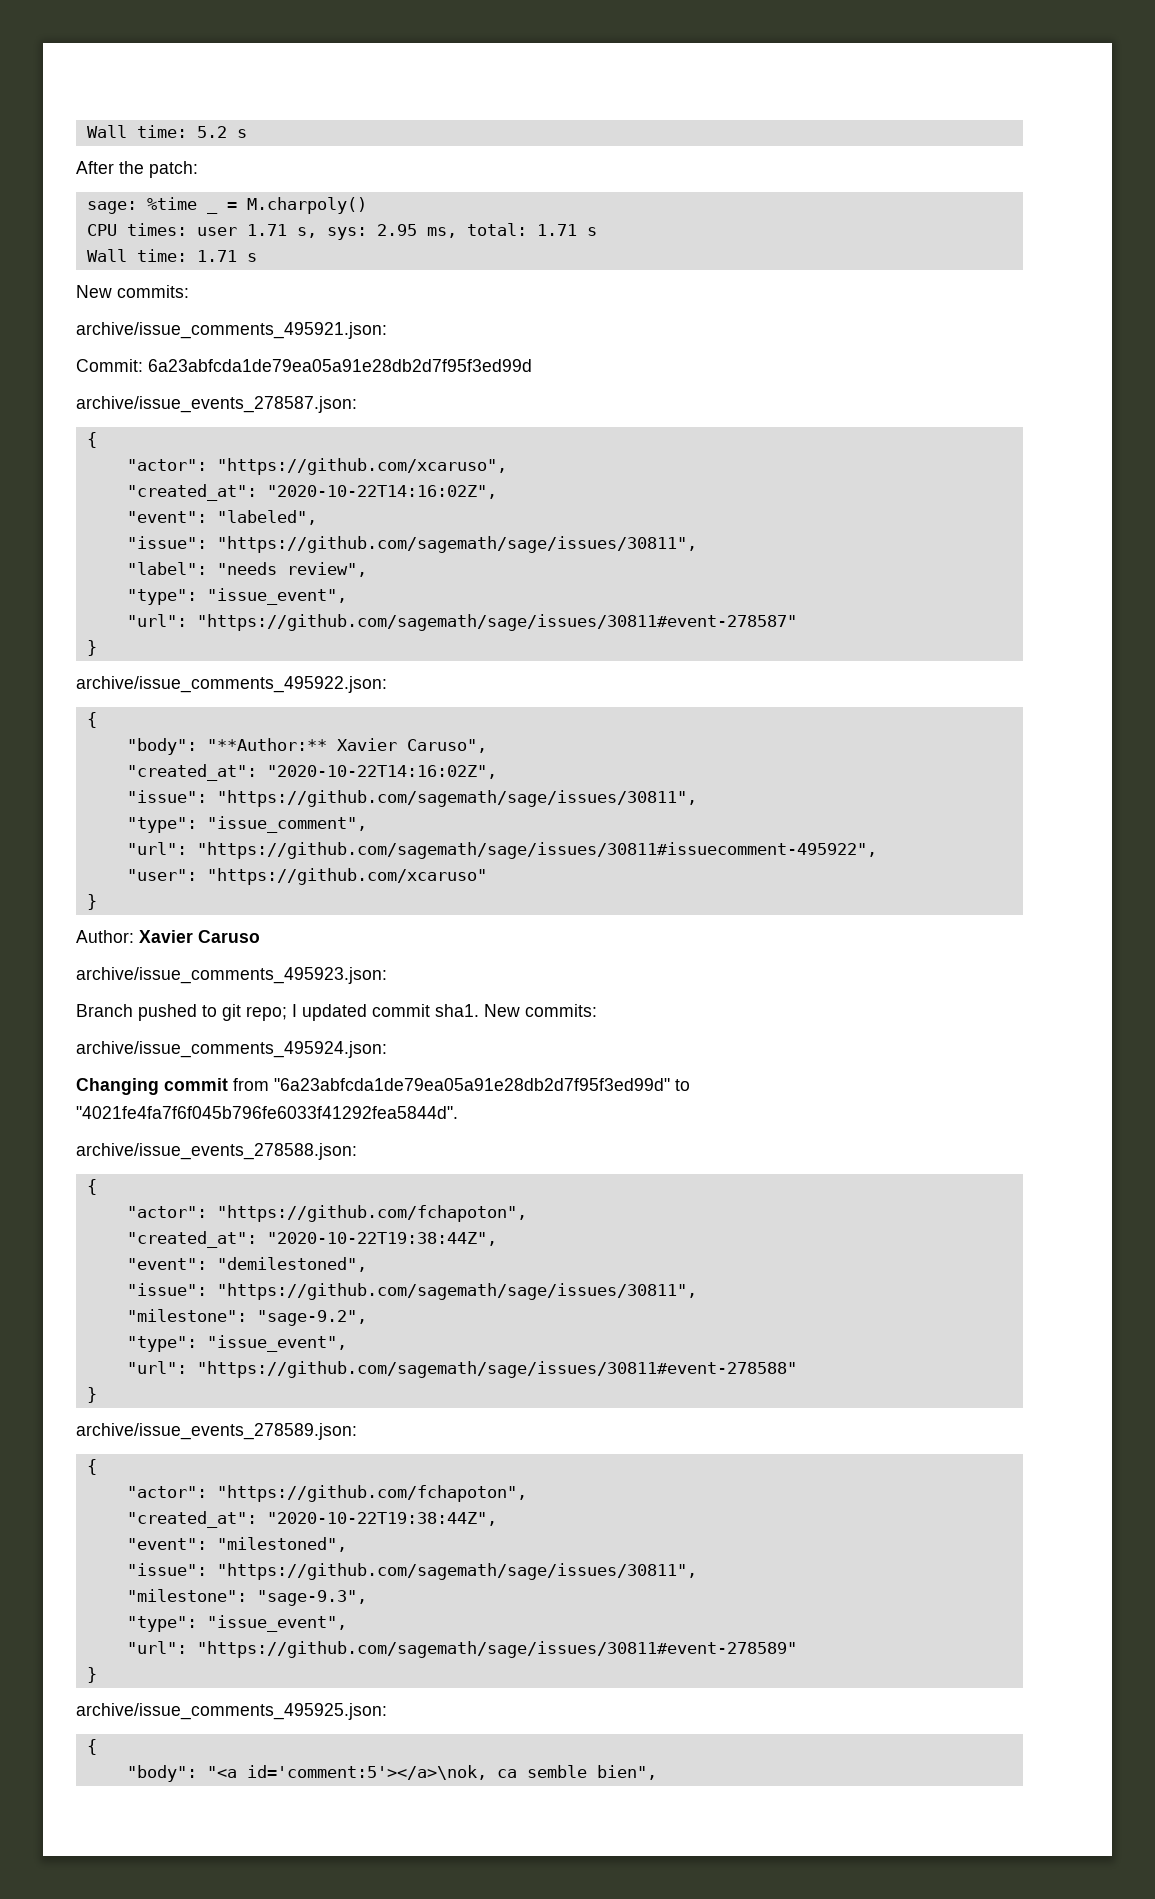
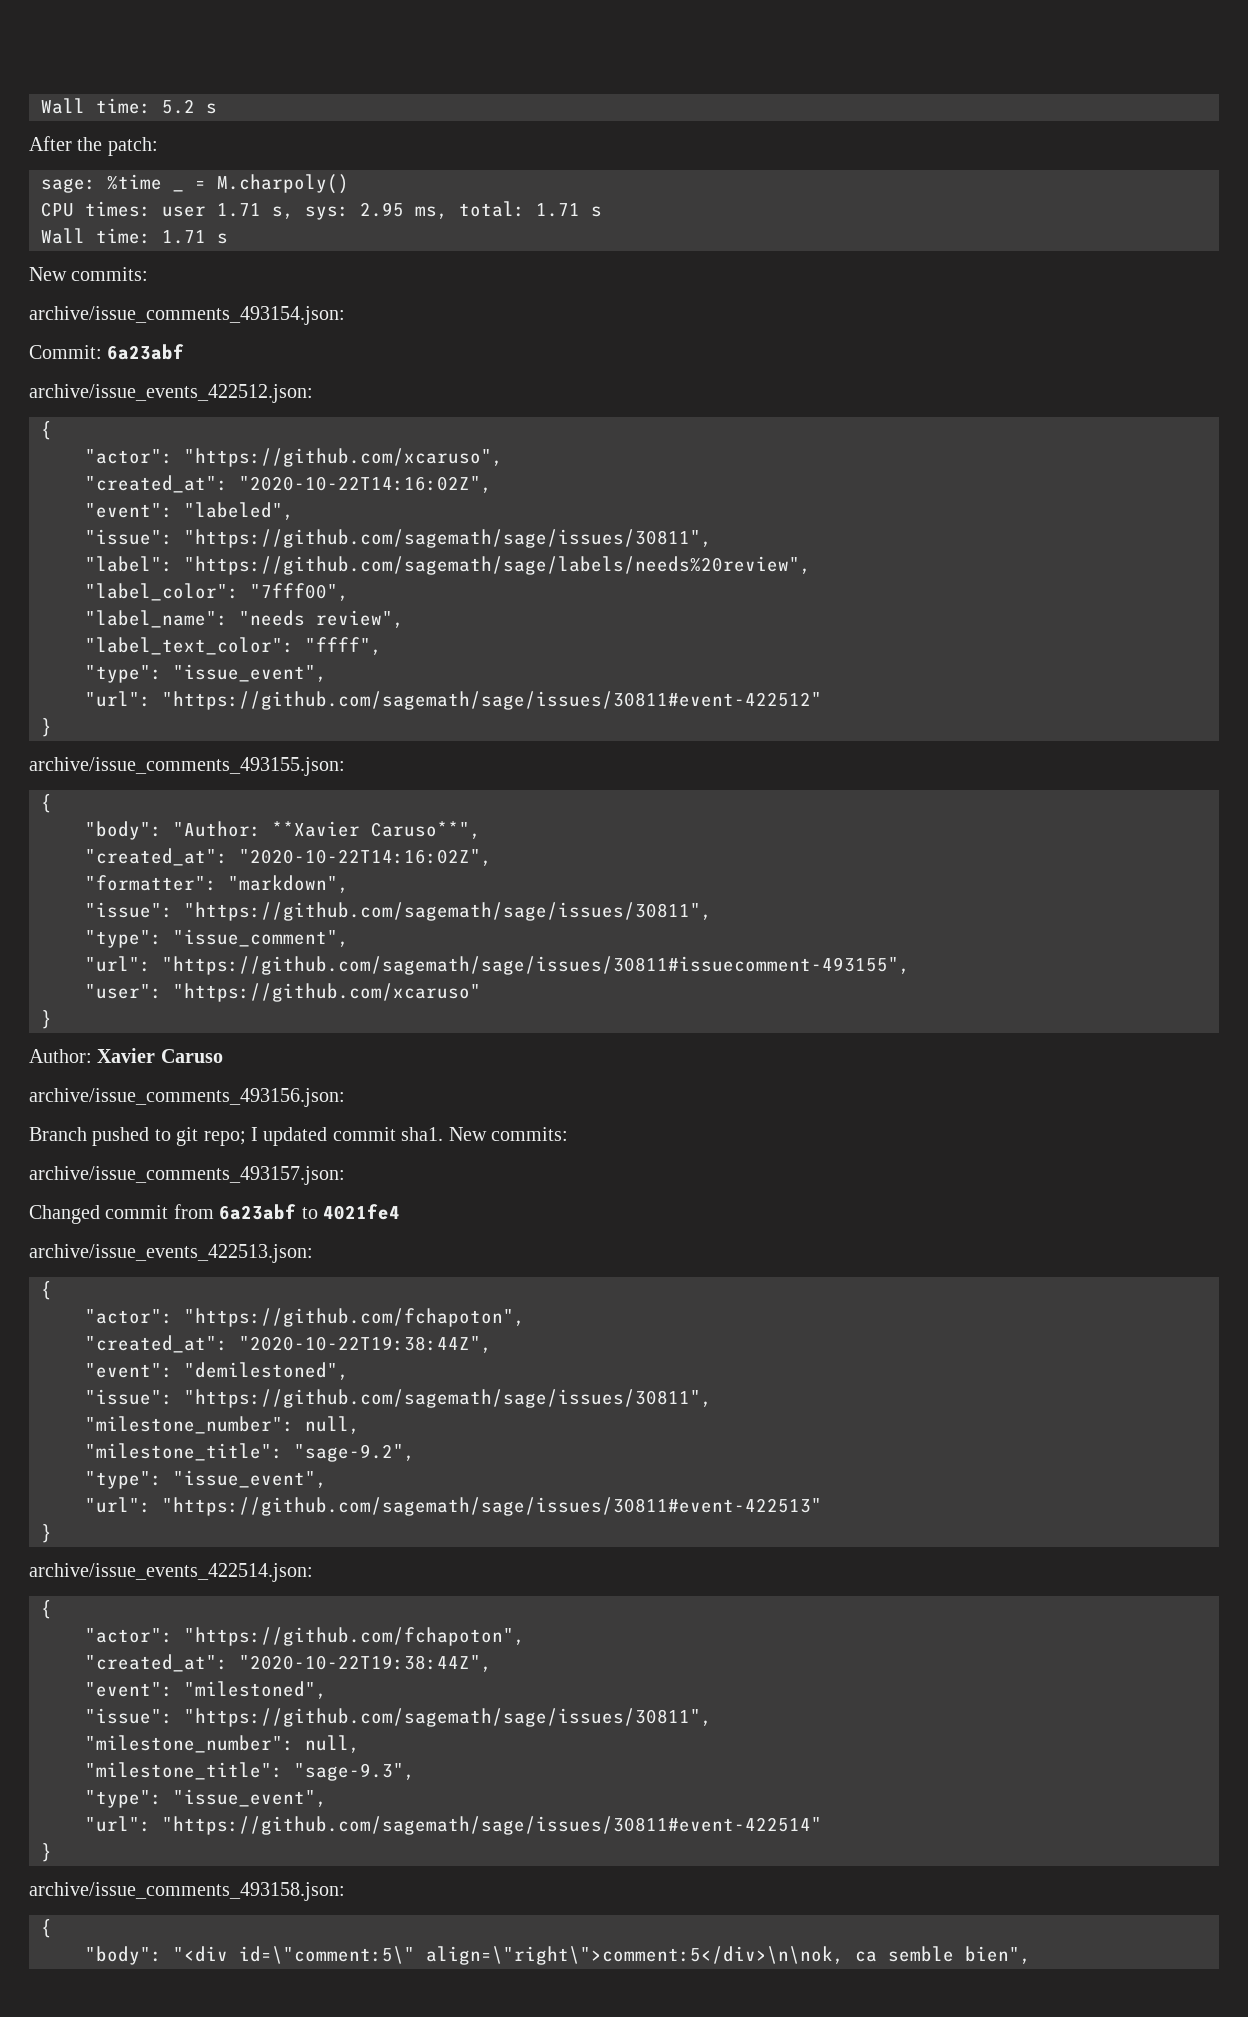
- archive/issue_comments_495921.json:
+ archive/issue_comments_493154.json:
- Commit: 6a23abfcda1de79ea05a91e28db2d7f95f3ed99d
- archive/issue_events_278587.json:
+ Commit: 6a23abf
+ archive/issue_events_422512.json:
- "label": "needs review",
+ "label": "https://github.com/sagemath/sage/labels/needs%20review",
+ "label_color": "7fff00",
+ "label_name": "needs review",
+ "label_text_color": "ffff",
  "type": "issue_event",
- "url": "https://github.com/sagemath/sage/issues/30811#event-278587"
+ "url": "https://github.com/sagemath/sage/issues/30811#event-422512"
  }
- archive/issue_comments_495922.json:
+ archive/issue_comments_493155.json:
  {
- "body": "**Author:** Xavier Caruso",
+ "body": "Author: **Xavier Caruso**",
  "created_at": "2020-10-22T14:16:02Z",
+ "formatter": "markdown",
- "url": "https://github.com/sagemath/sage/issues/30811#issuecomment-495922",
+ "url": "https://github.com/sagemath/sage/issues/30811#issuecomment-493155",
- archive/issue_comments_495923.json:
+ archive/issue_comments_493156.json:
- archive/issue_comments_495924.json:
- Changing commit from "6a23abfcda1de79ea05a91e28db2d7f95f3ed99d" to "4021fe4fa7f6f045b796fe6033f41292fea5844d".
- archive/issue_events_278588.json:
+ archive/issue_comments_493157.json:
+ Changed commit from 6a23abf to 4021fe4
+ archive/issue_events_422513.json:
  "event": "demilestoned",
  "issue": "https://github.com/sagemath/sage/issues/30811",
- "milestone": "sage-9.2",
+ "milestone_number": null,
+ "milestone_title": "sage-9.2",
- "url": "https://github.com/sagemath/sage/issues/30811#event-278588"
+ "url": "https://github.com/sagemath/sage/issues/30811#event-422513"
  }
- archive/issue_events_278589.json:
+ archive/issue_events_422514.json:
  "event": "milestoned",
  "issue": "https://github.com/sagemath/sage/issues/30811",
- "milestone": "sage-9.3",
+ "milestone_number": null,
+ "milestone_title": "sage-9.3",
- "url": "https://github.com/sagemath/sage/issues/30811#event-278589"
+ "url": "https://github.com/sagemath/sage/issues/30811#event-422514"
  }
- archive/issue_comments_495925.json:
+ archive/issue_comments_493158.json:
  {
- "body": "<a id='comment:5'></a>\nok, ca semble bien",
+ "body": "<div id=\"comment:5\" align=\"right\">comment:5</div>\n\nok, ca semble bien",

